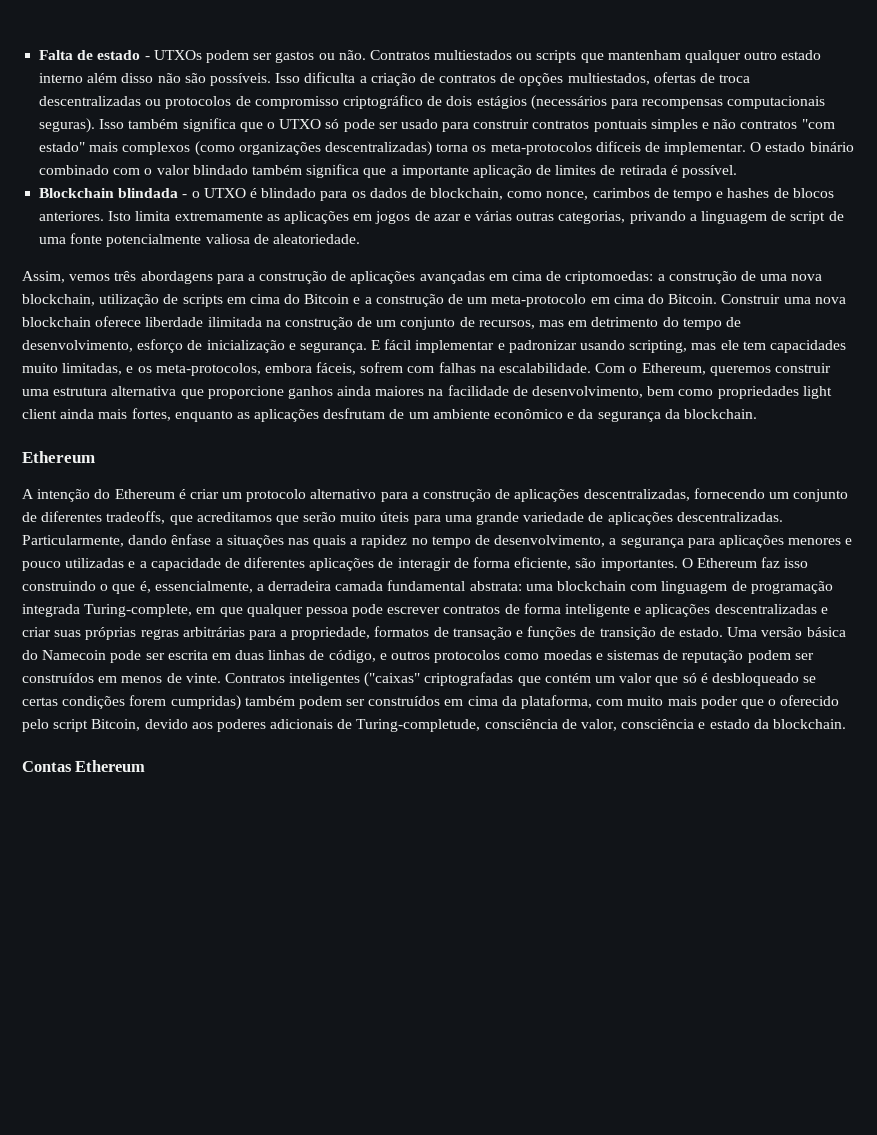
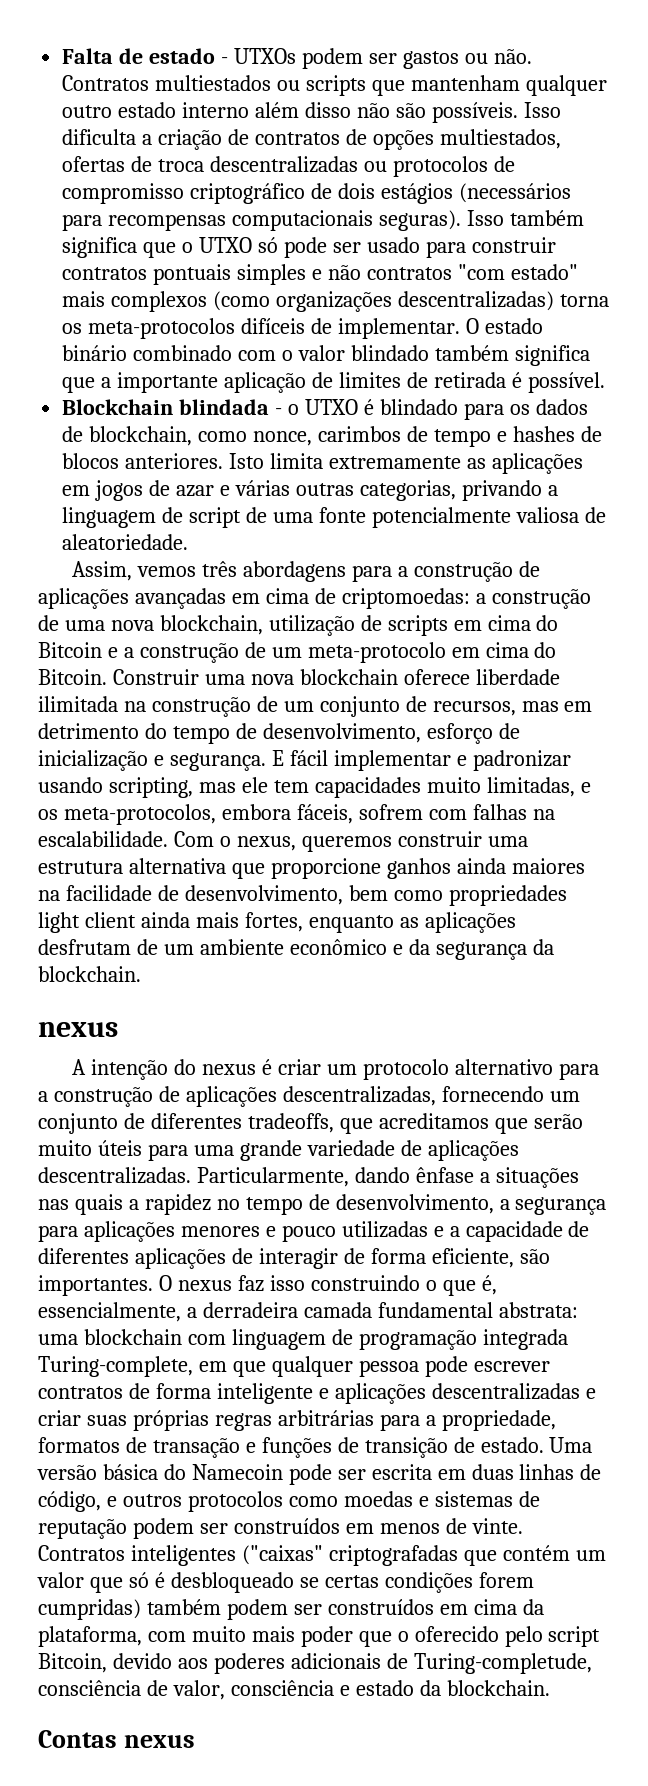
- Com o Ethereum, queremos construir uma estrutura alternativa que proporcione ganhos ainda maiores na facilidade de desenvolvimento, bem como propriedades light client ainda mais fortes, enquanto as aplicações desfrutam de um ambiente econômico e da segurança da blockchain.
- Ethereum
+ Com o nexus, queremos construir uma estrutura alternativa que proporcione ganhos ainda maiores na facilidade de desenvolvimento, bem como propriedades light client ainda mais fortes, enquanto as aplicações desfrutam de um ambiente econômico e da segurança da blockchain.
+ nexus
- A intenção do Ethereum é criar um protocolo alternativo para a construção de aplicações descentralizadas, fornecendo um conjunto de diferentes tradeoffs, que acreditamos que serão muito úteis para uma grande variedade de aplicações descentralizadas.
+ A intenção do nexus é criar um protocolo alternativo para a construção de aplicações descentralizadas, fornecendo um conjunto de diferentes tradeoffs, que acreditamos que serão muito úteis para uma grande variedade de aplicações descentralizadas.
- O Ethereum faz isso construindo o que é, essencialmente, a derradeira camada fundamental abstrata: uma blockchain com linguagem de programação integrada Turing-complete, em que qualquer pessoa pode escrever contratos de forma inteligente e aplicações descentralizadas e criar suas próprias regras arbitrárias para a propriedade, formatos de transação e funções de transição de estado.
+ O nexus faz isso construindo o que é, essencialmente, a derradeira camada fundamental abstrata: uma blockchain com linguagem de programação integrada Turing-complete, em que qualquer pessoa pode escrever contratos de forma inteligente e aplicações descentralizadas e criar suas próprias regras arbitrárias para a propriedade, formatos de transação e funções de transição de estado.
- Contas Ethereum
+ Contas nexus

